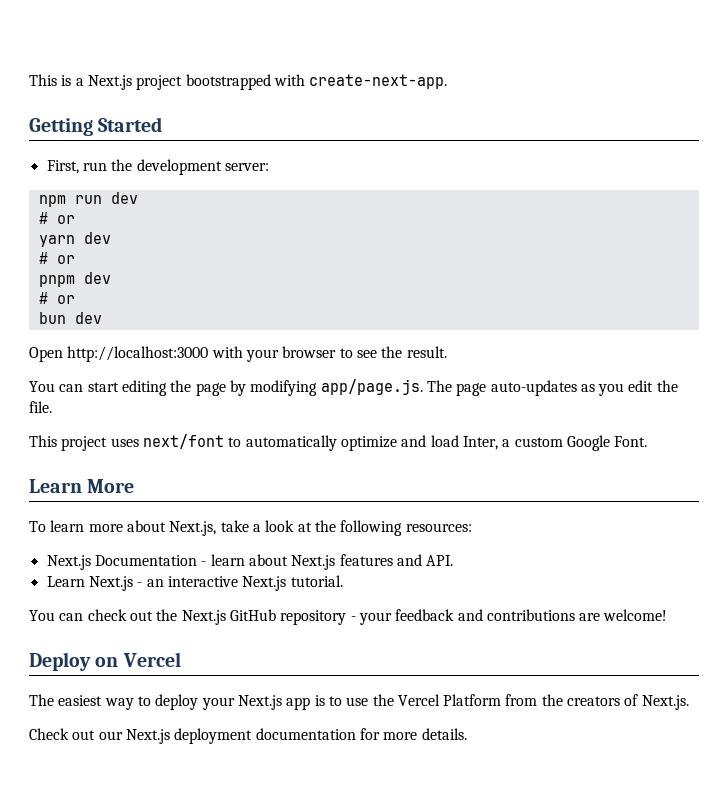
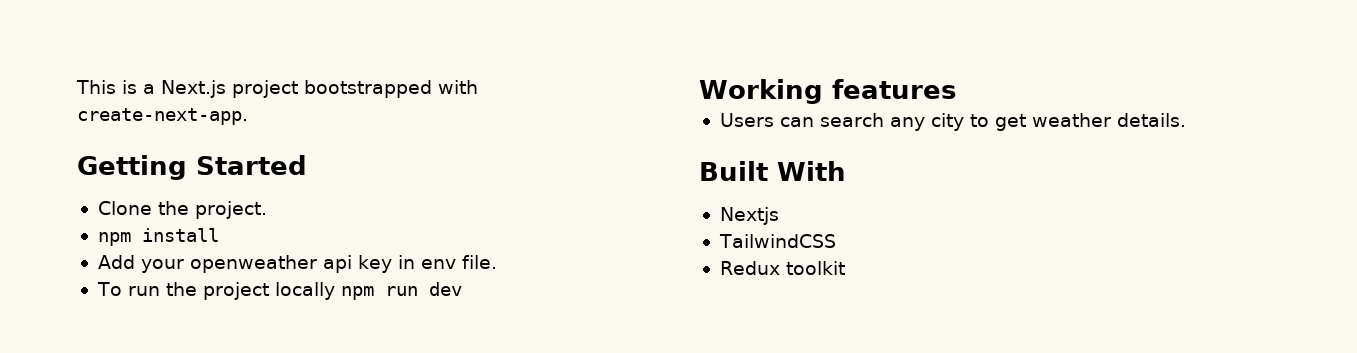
- First, run the development server:
- npm run dev
- # or
- yarn dev
- # or
- pnpm dev
- # or
- bun dev
- Open http://localhost:3000 with your browser to see the result.
- You can start editing the page by modifying app/page.js. The page auto-updates as you edit the file.
- This project uses next/font to automatically optimize and load Inter, a custom Google Font.
- Learn More
- To learn more about Next.js, take a look at the following resources:
- Next.js Documentation - learn about Next.js features and API.
- Learn Next.js - an interactive Next.js tutorial.
- You can check out the Next.js GitHub repository - your feedback and contributions are welcome!
- Deploy on Vercel
- The easiest way to deploy your Next.js app is to use the Vercel Platform from the creators of Next.js.
- Check out our Next.js deployment documentation for more details.
+ Clone the project.
+ npm install
+ Add your openweather api key in env file.
+ To run the project locally npm run dev
+ Working features
+ Users can search any city to get weather details.
+ Built With
+ Nextjs
+ TailwindCSS
+ Redux toolkit

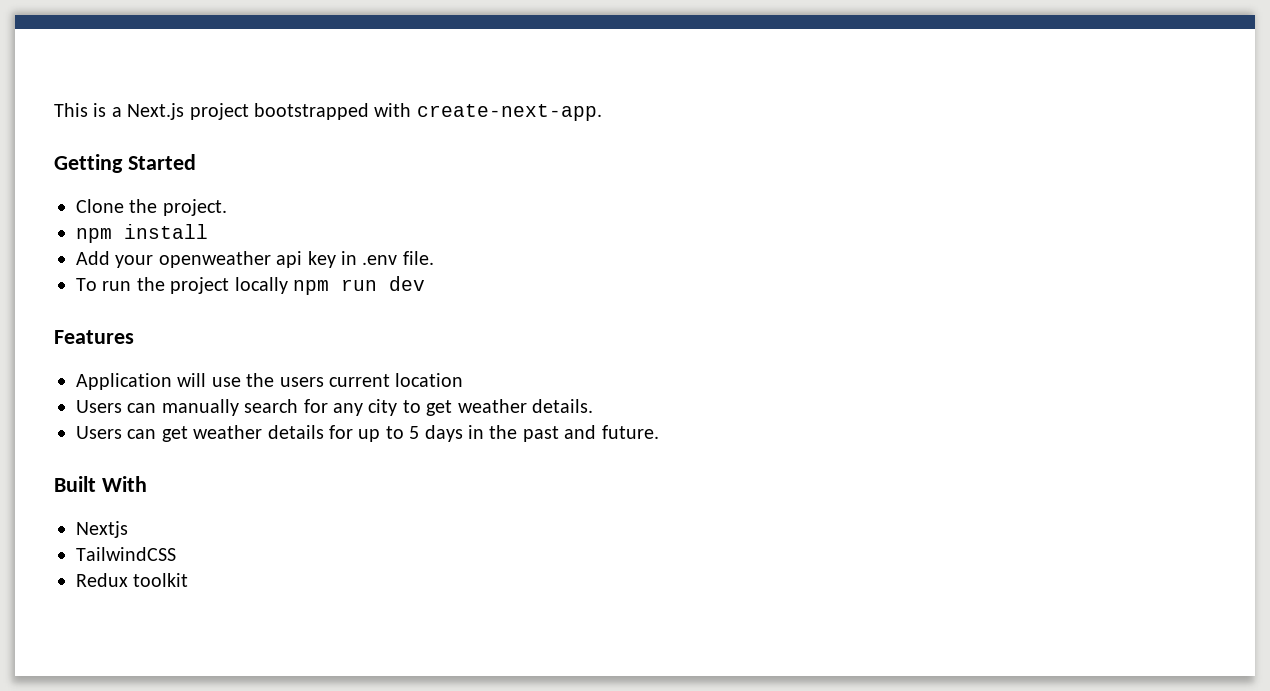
- Add your openweather api key in env file.
+ Add your openweather api key in .env file.
- Working features
- Users can search any city to get weather details.
+ Features
+ Application will use the users current location
+ Users can manually search for any city to get weather details.
+ Users can get weather details for up to 5 days in the past and future.

